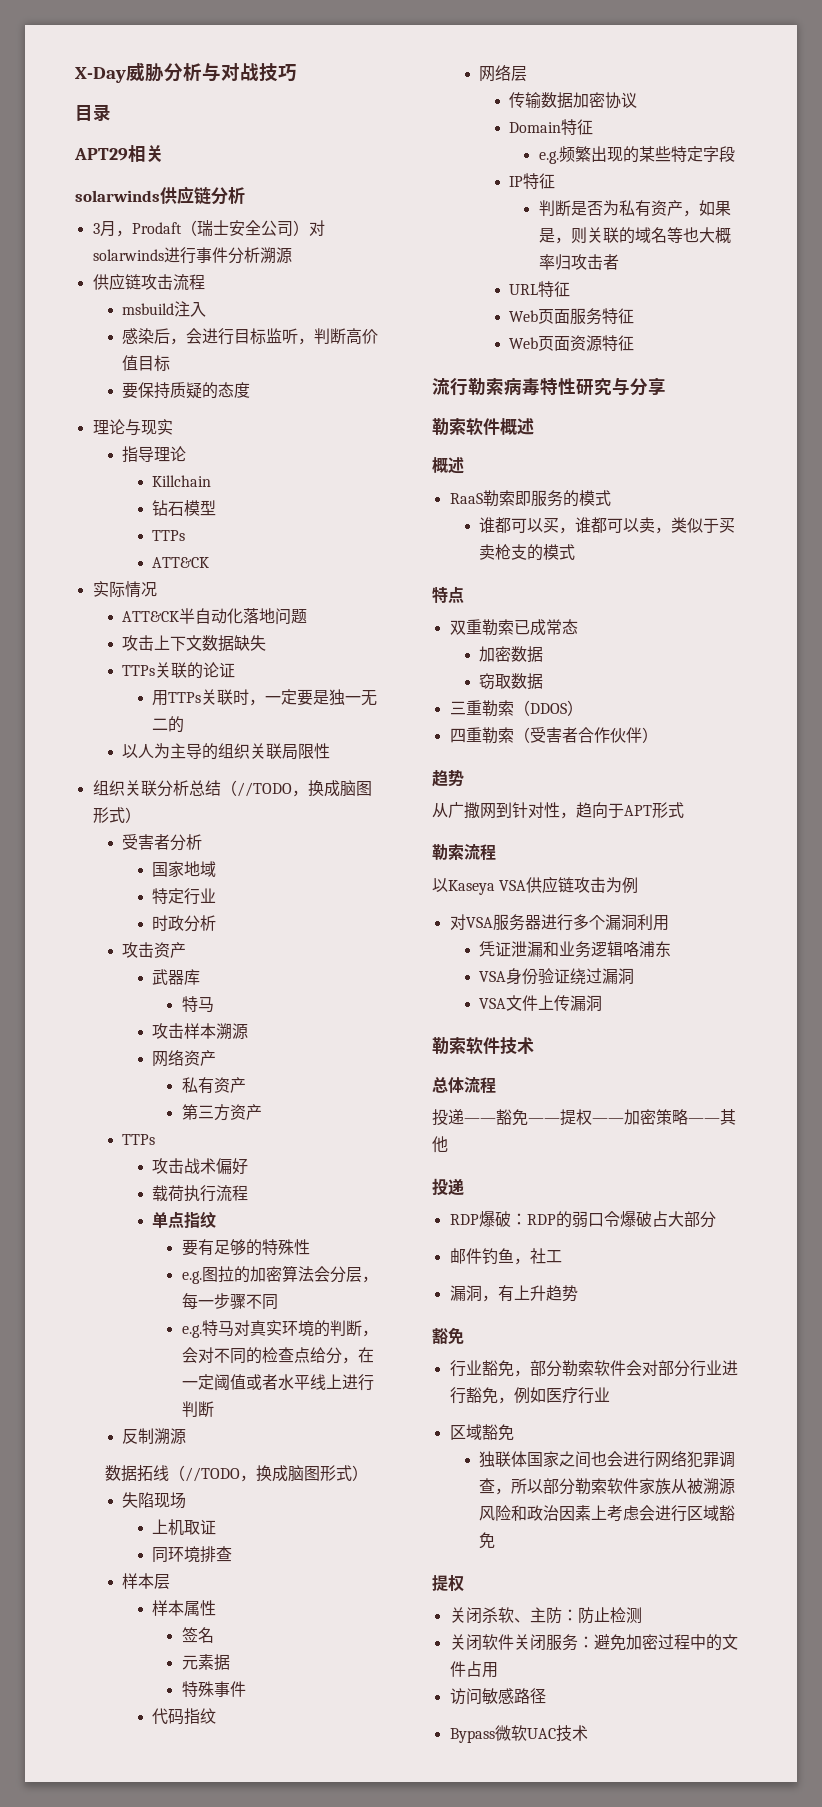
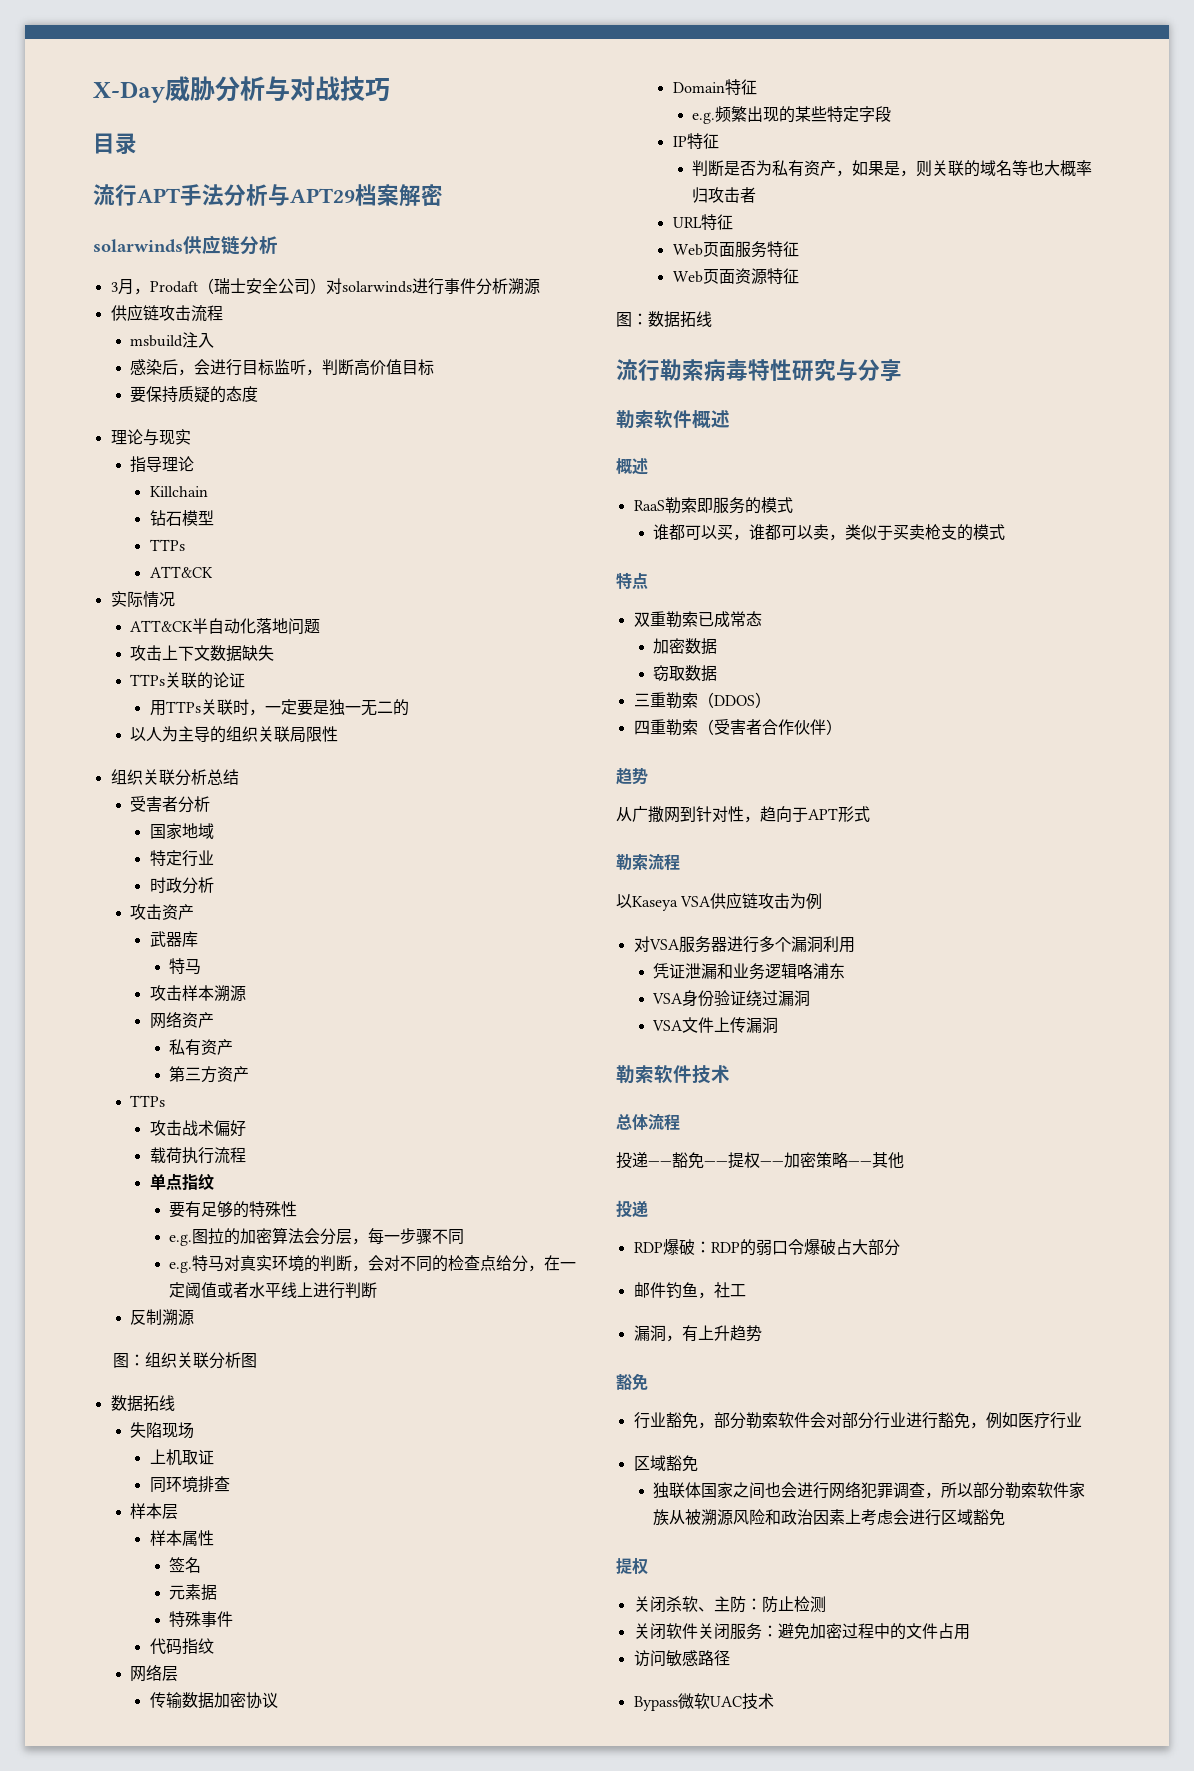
- APT29相关
+ 流行APT手法分析与APT29档案解密
- 组织关联分析总结（//TODO，换成脑图形式）
+ 组织关联分析总结
- 数据拓线（//TODO，换成脑图形式）
+ 图：组织关联分析图
+ 数据拓线
+ 图：数据拓线

